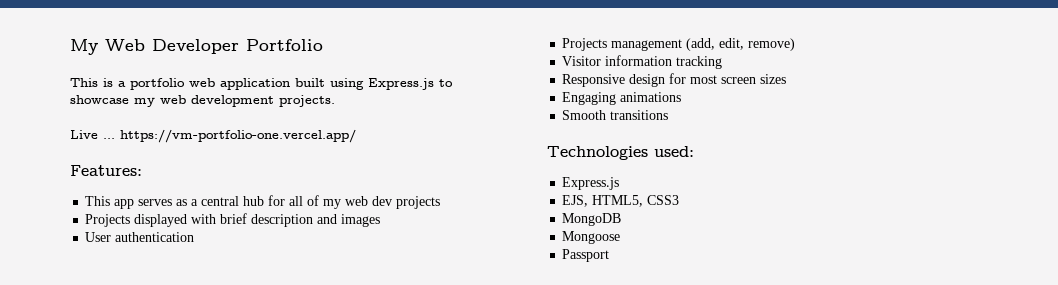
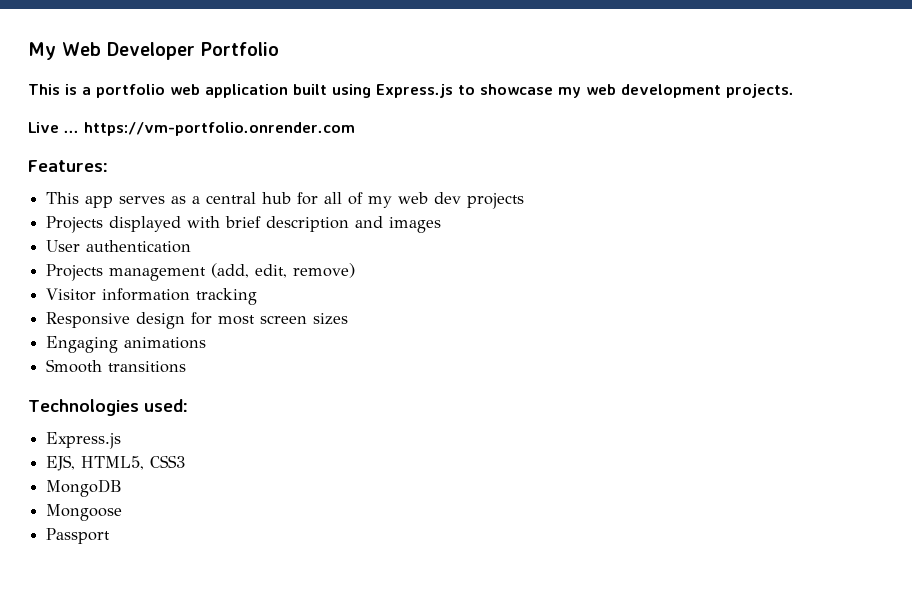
- Live ... https://vm-portfolio-one.vercel.app/
+ Live ... https://vm-portfolio.onrender.com

